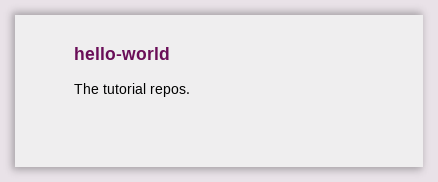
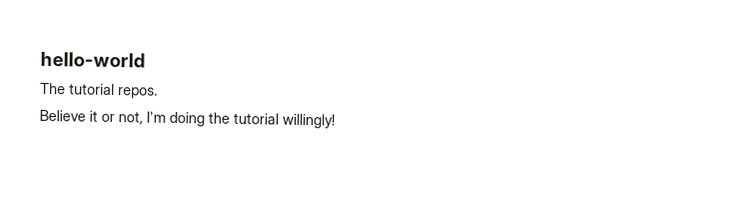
+ Believe it or not, I'm doing the tutorial willingly!

